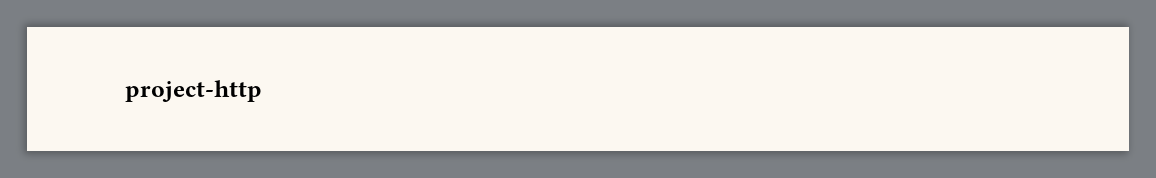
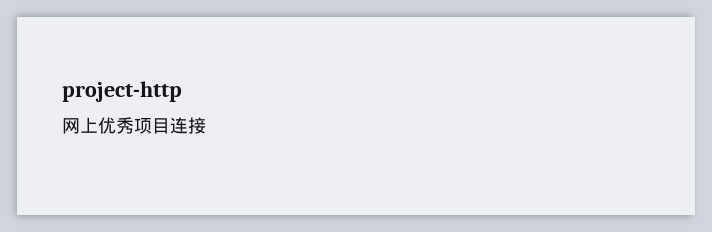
+ 网上优秀项目连接

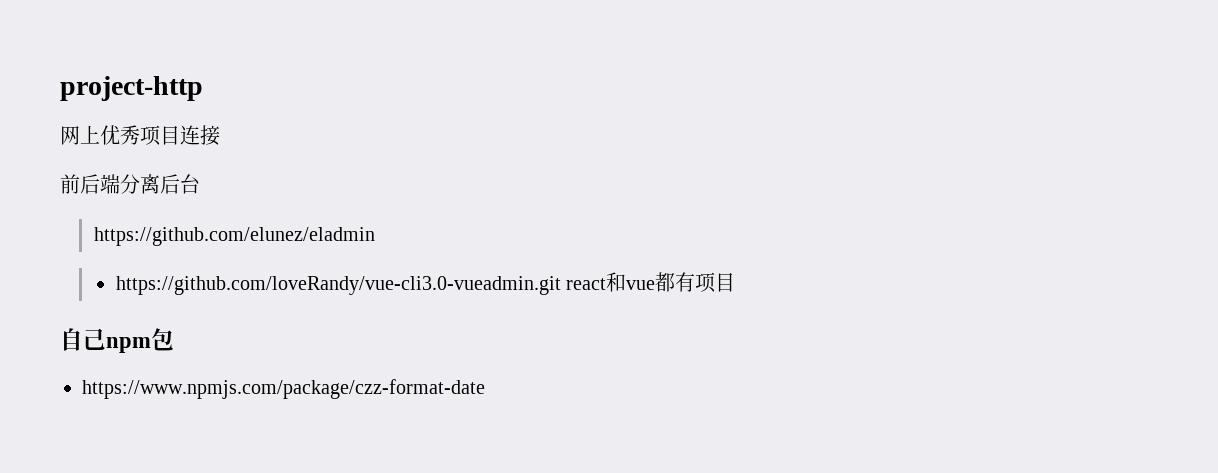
+ 前后端分离后台
+ https://github.com/elunez/eladmin
+ https://github.com/loveRandy/vue-cli3.0-vueadmin.git react和vue都有项目
+ 自己npm包
+ https://www.npmjs.com/package/czz-format-date

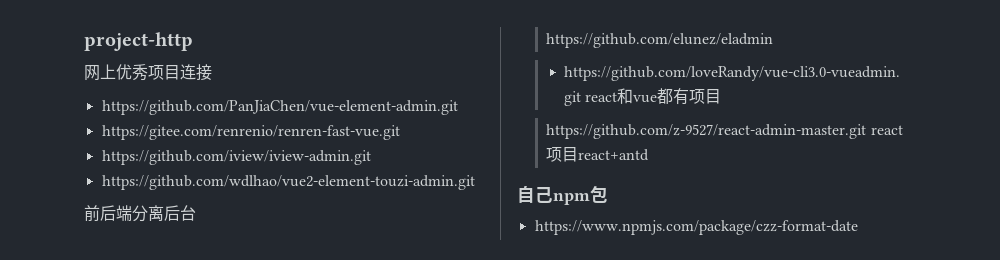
+ https://github.com/PanJiaChen/vue-element-admin.git
+ https://gitee.com/renrenio/renren-fast-vue.git
+ https://github.com/iview/iview-admin.git
+ https://github.com/wdlhao/vue2-element-touzi-admin.git
+ https://github.com/z-9527/react-admin-master.git react项目react+antd

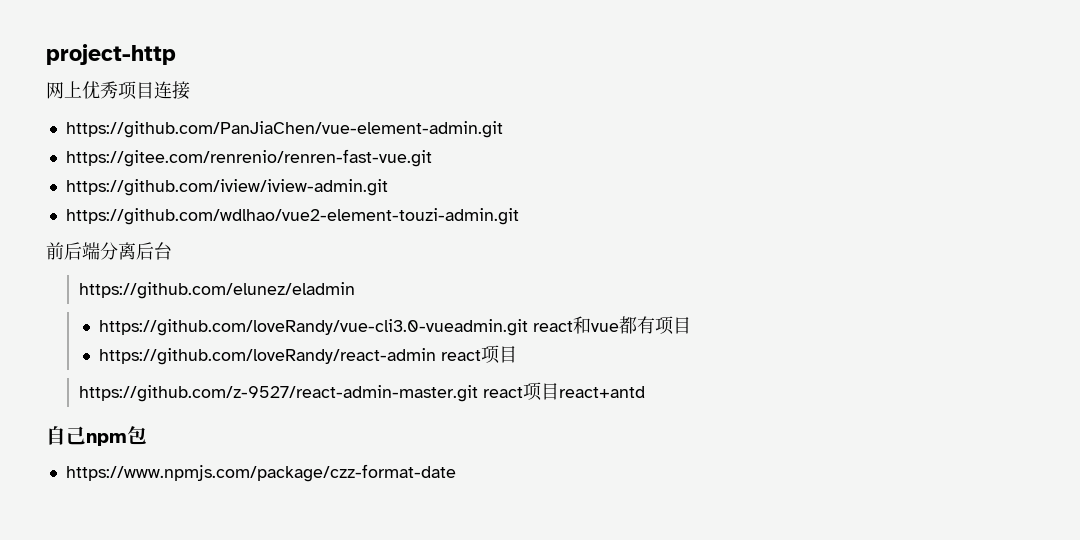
+ https://github.com/loveRandy/react-admin react项目

